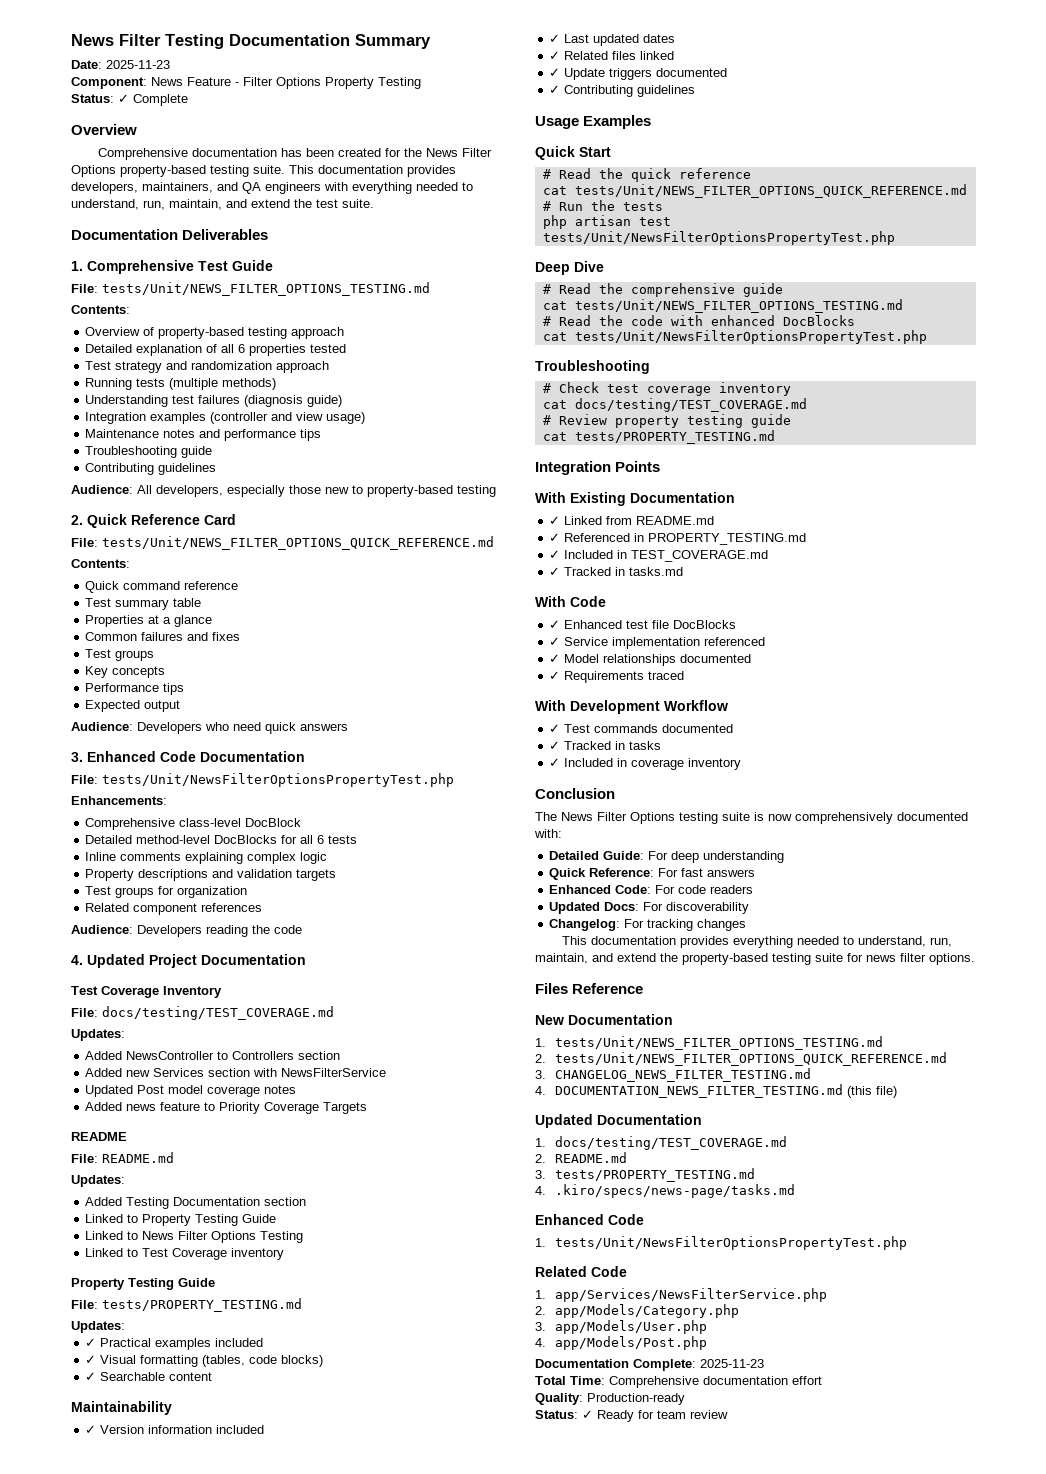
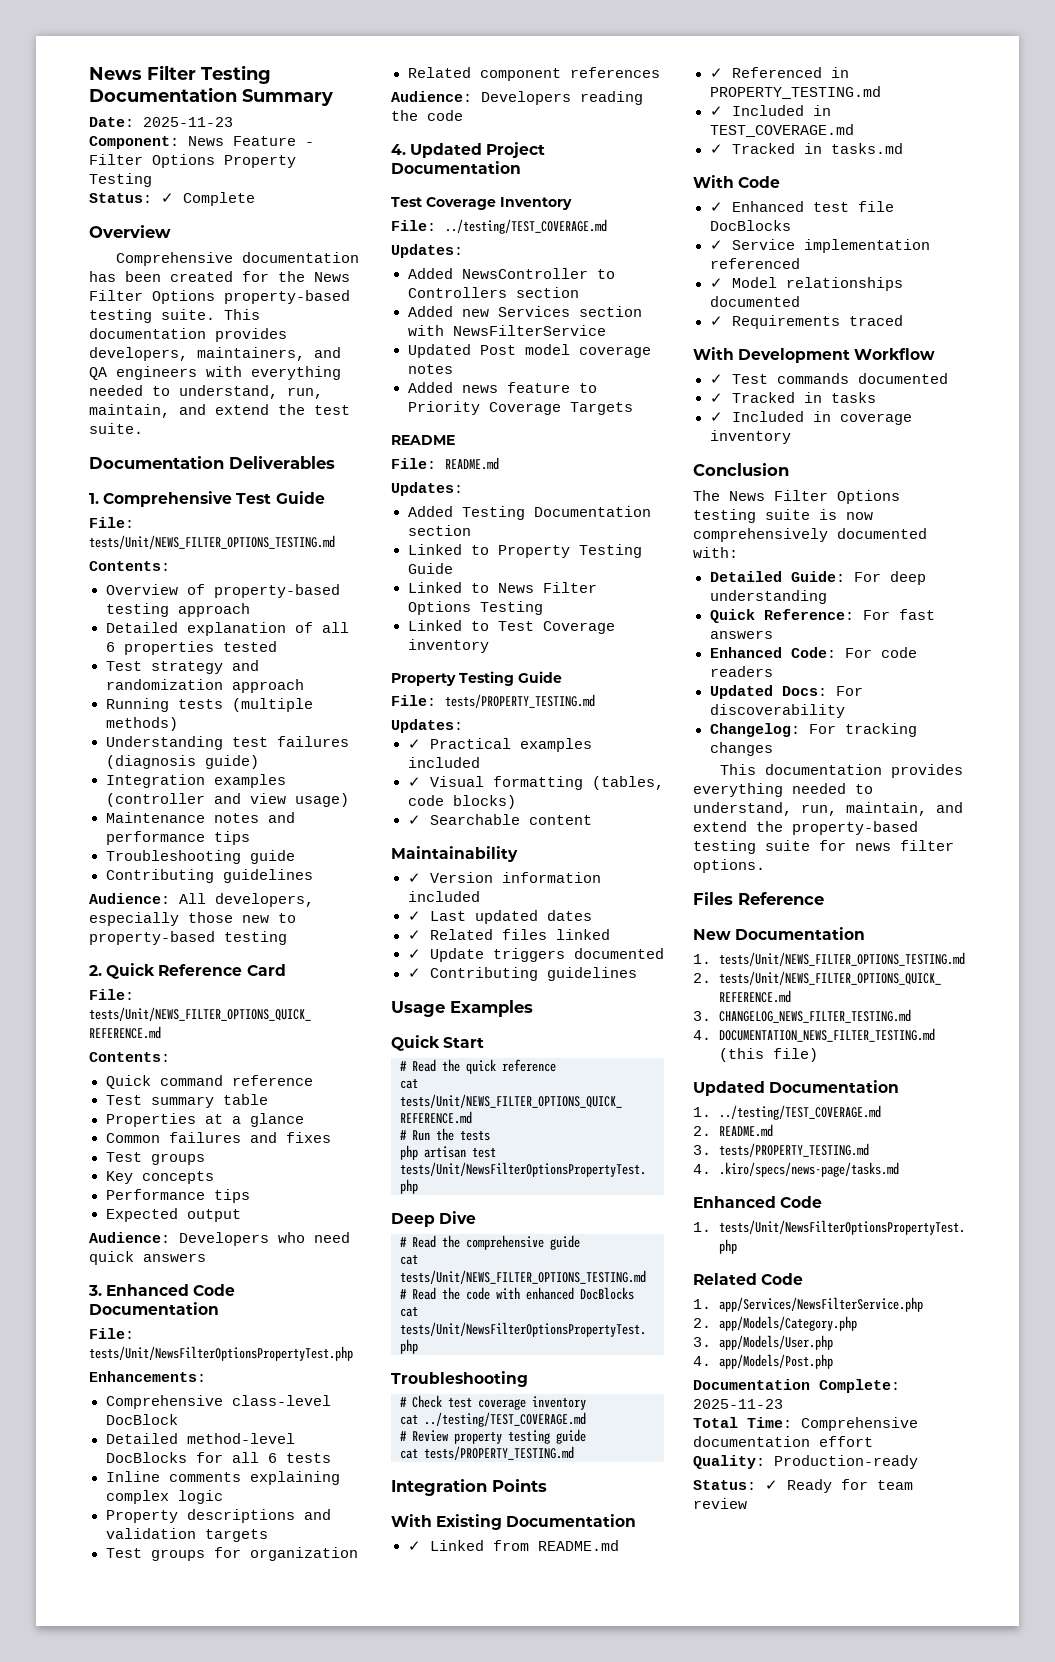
- File: docs/testing/TEST_COVERAGE.md
+ File: ../testing/TEST_COVERAGE.md
- cat docs/testing/TEST_COVERAGE.md
+ cat ../testing/TEST_COVERAGE.md
- 1. docs/testing/TEST_COVERAGE.md
+ 1. ../testing/TEST_COVERAGE.md

